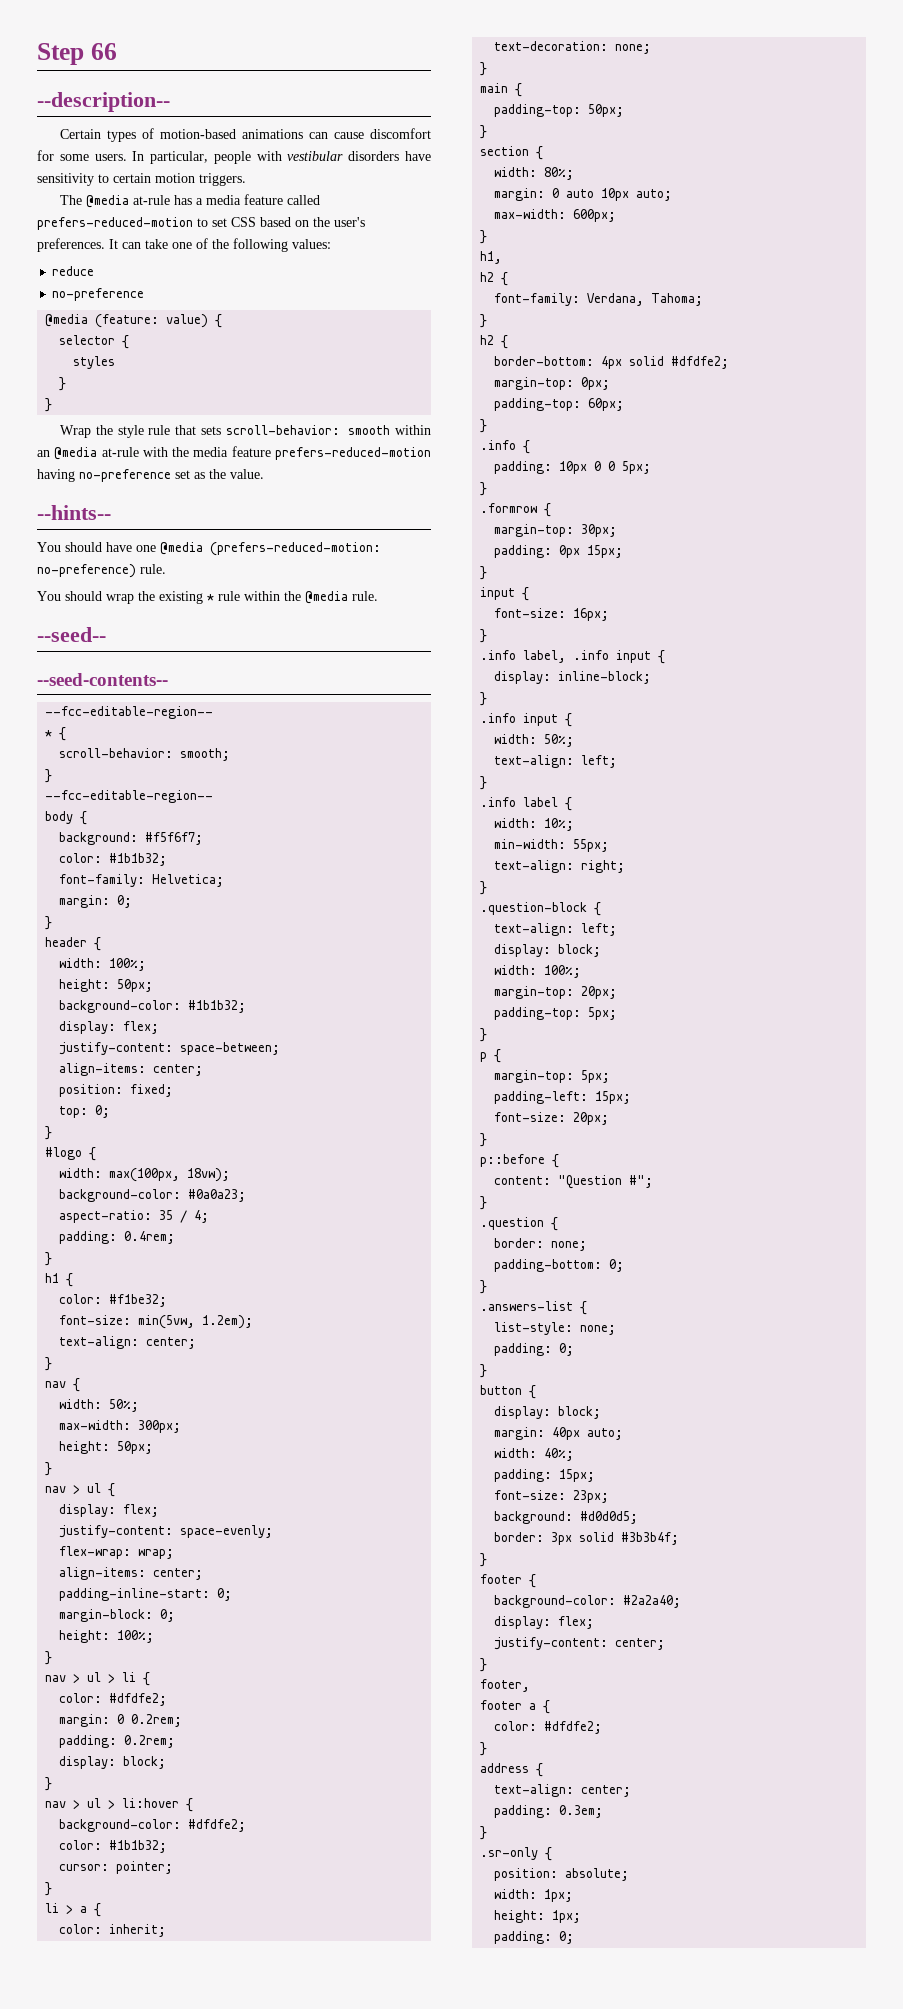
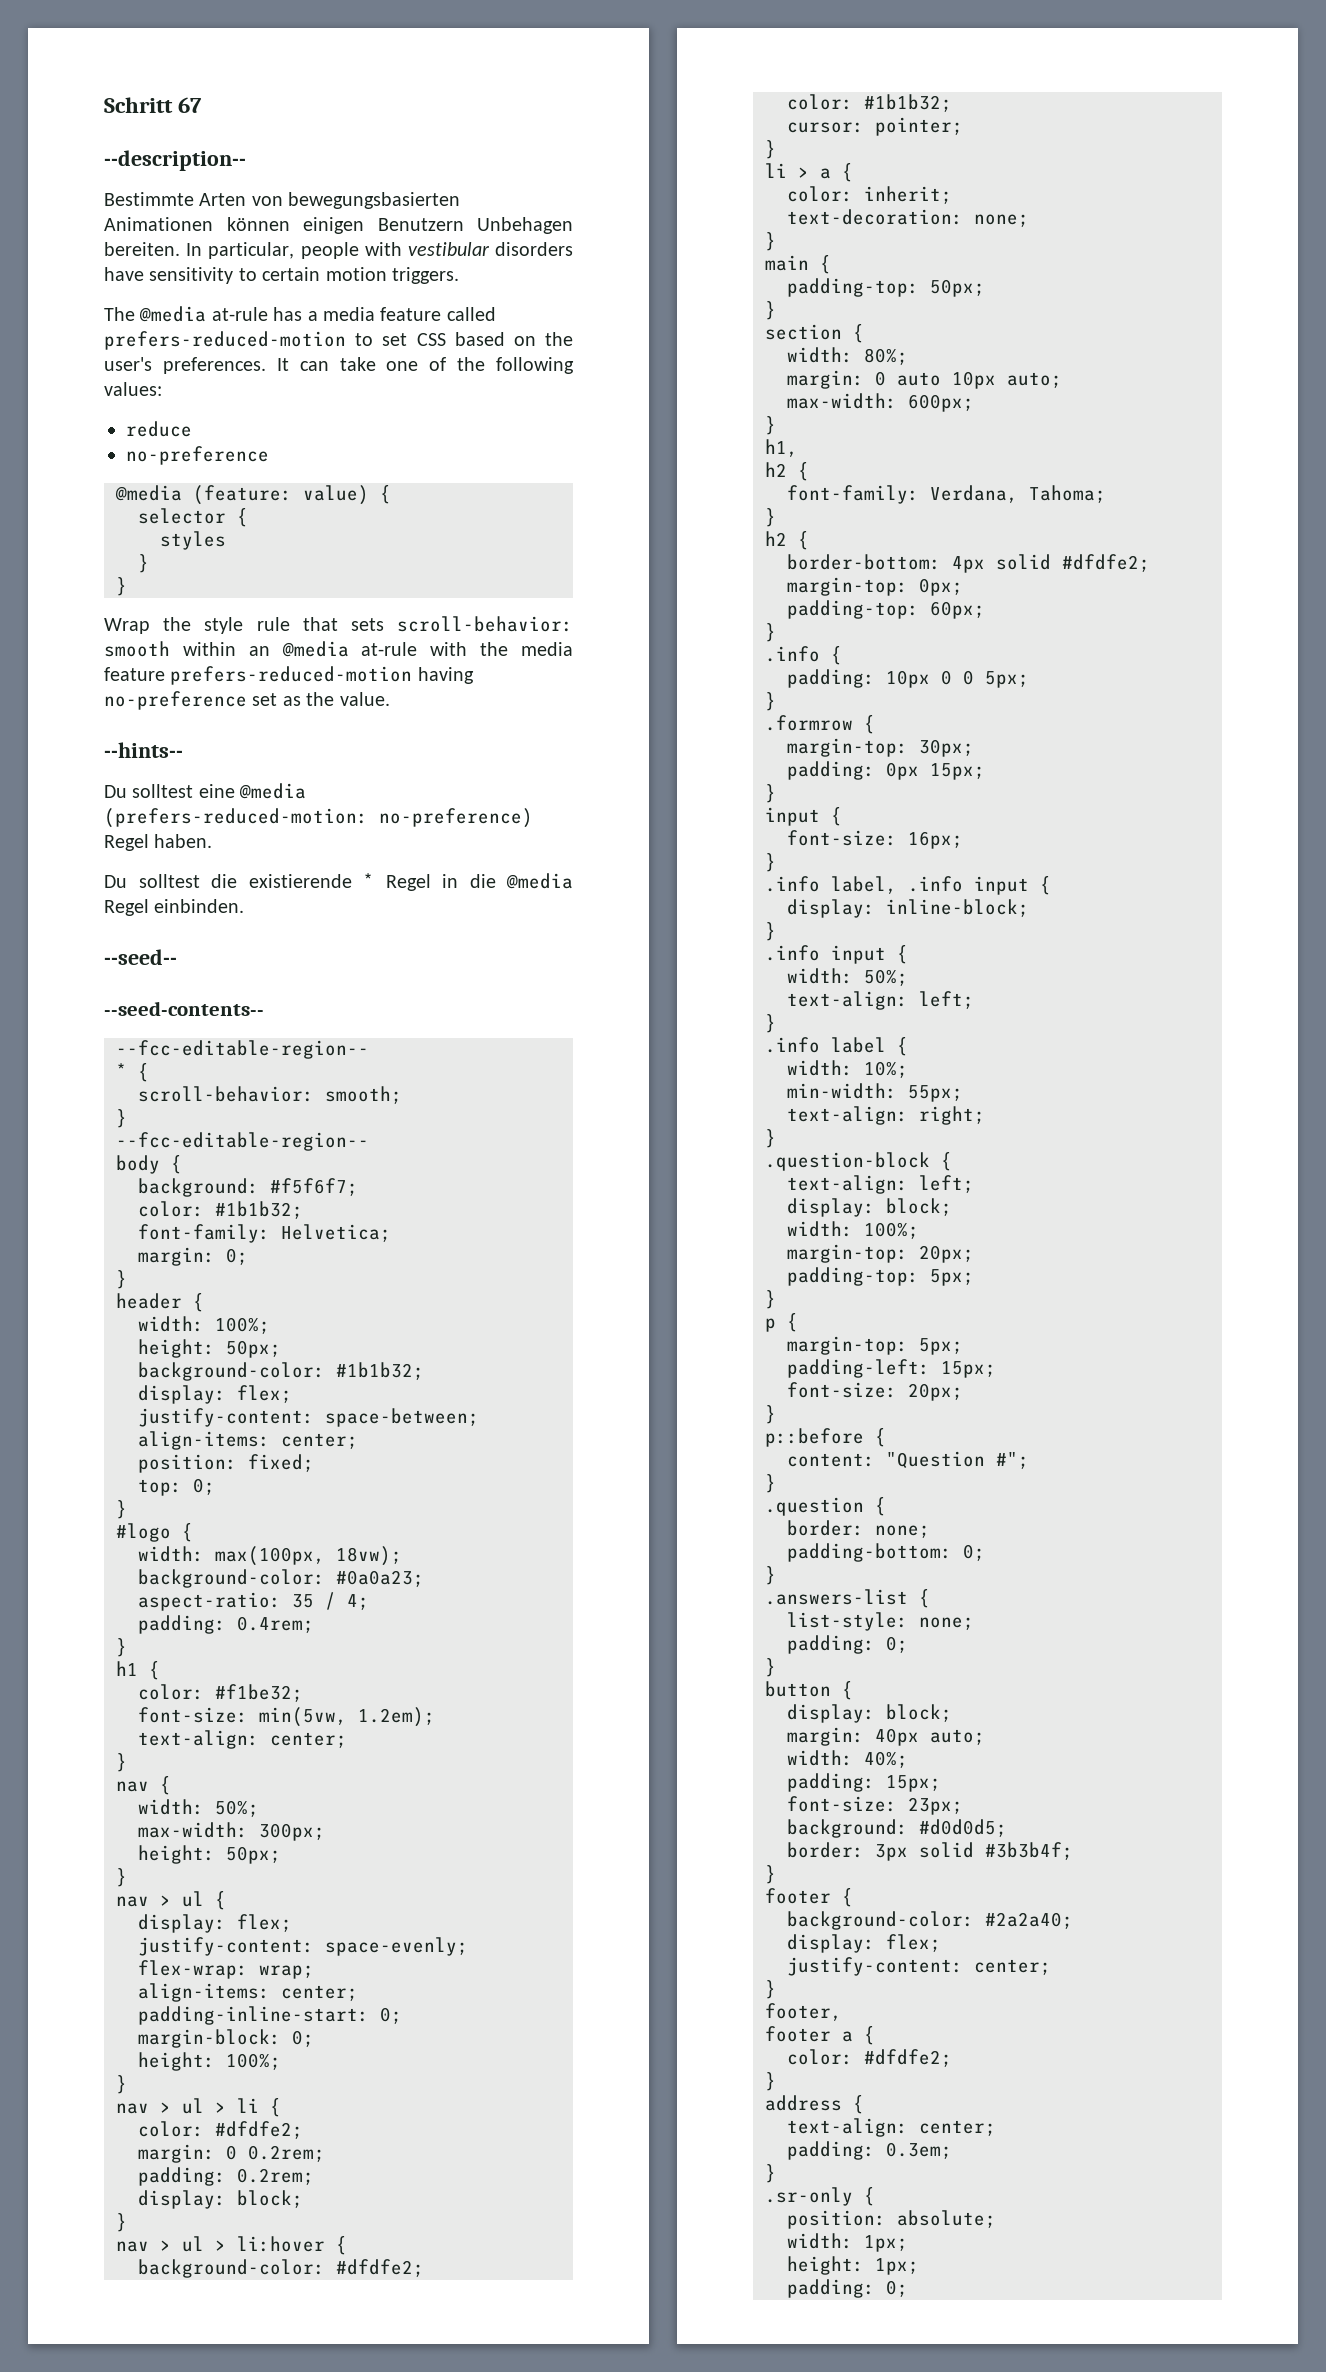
- Step 66
+ Schritt 67
- Certain types of motion-based animations can cause discomfort for some users.
+ Bestimmte Arten von bewegungsbasierten Animationen können einigen Benutzern Unbehagen bereiten.
- You should have one @media (prefers-reduced-motion: no-preference) rule.
- You should wrap the existing * rule within the @media rule.
+ Du solltest eine @media (prefers-reduced-motion: no-preference) Regel haben.
+ Du solltest die existierende * Regel in die @media Regel einbinden.

